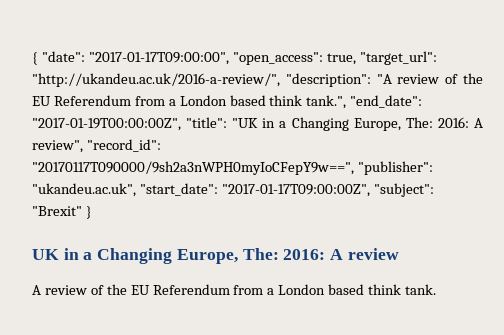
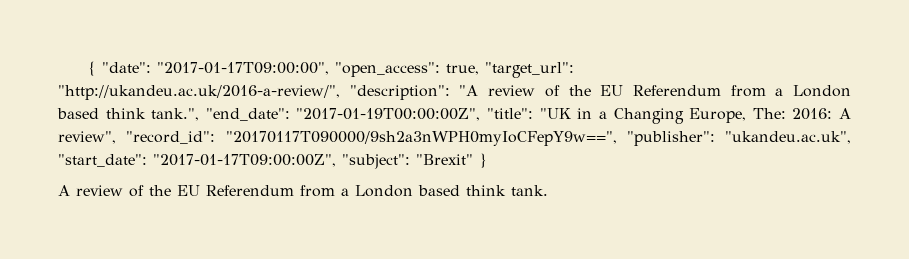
- UK in a Changing Europe, The: 2016: A review

